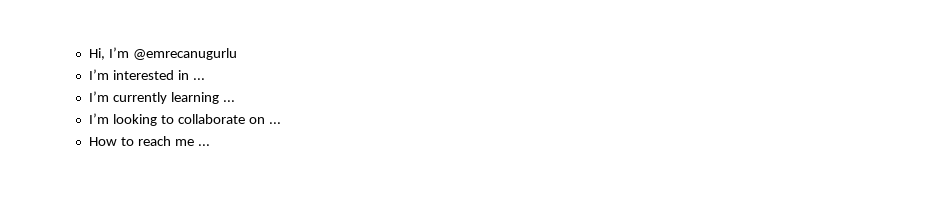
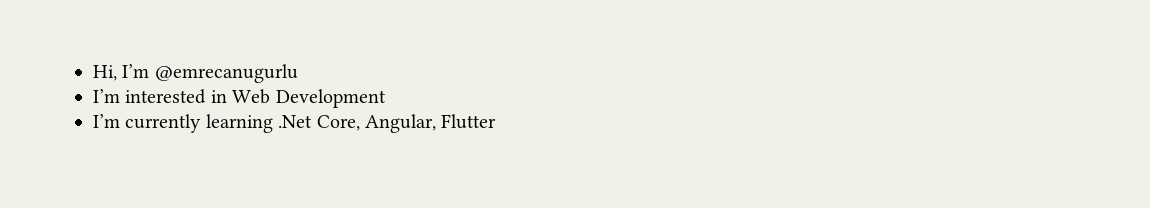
- I’m interested in ...
+ I’m interested in Web Development
- I’m currently learning ...
- I’m looking to collaborate on ...
- How to reach me ...
+ I’m currently learning .Net Core, Angular, Flutter

